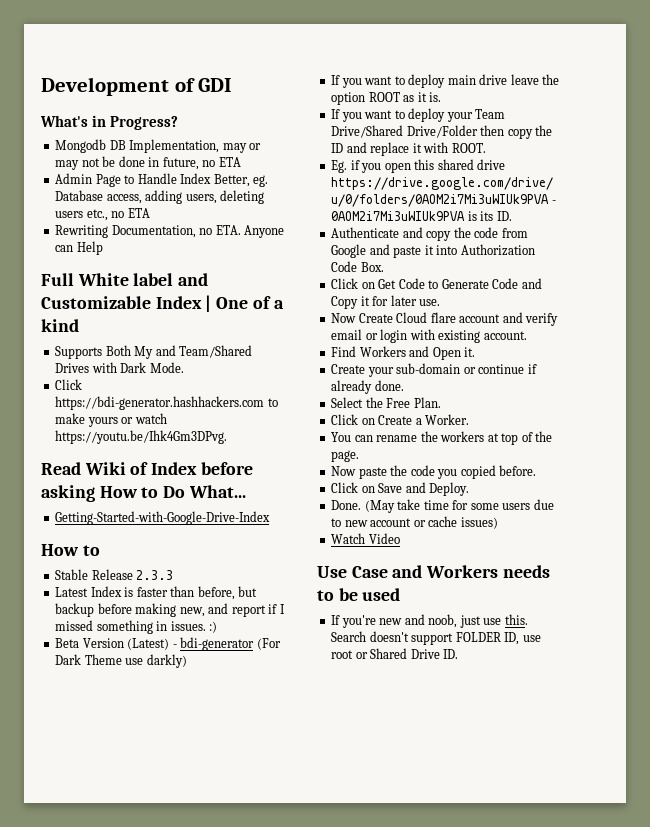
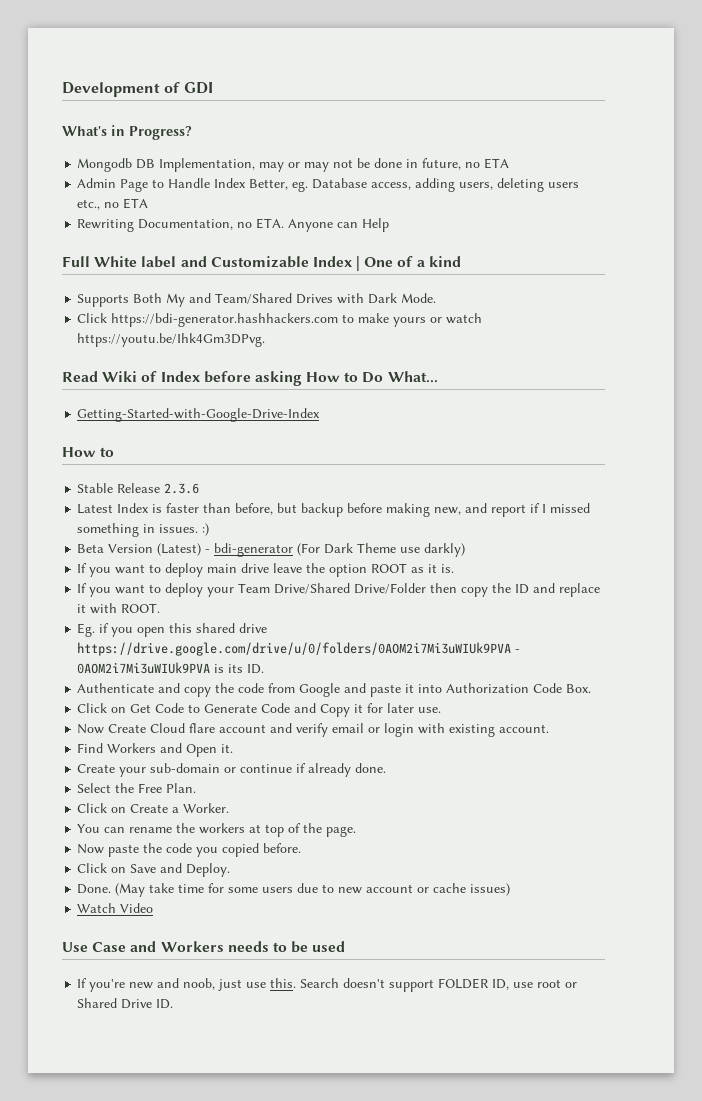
- Stable Release 2.3.3
+ Stable Release 2.3.6

